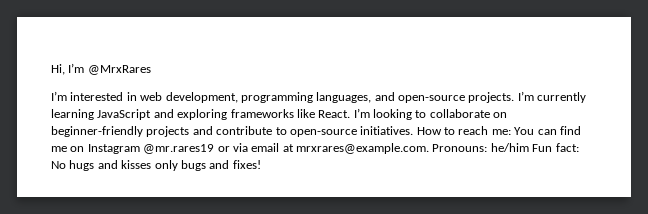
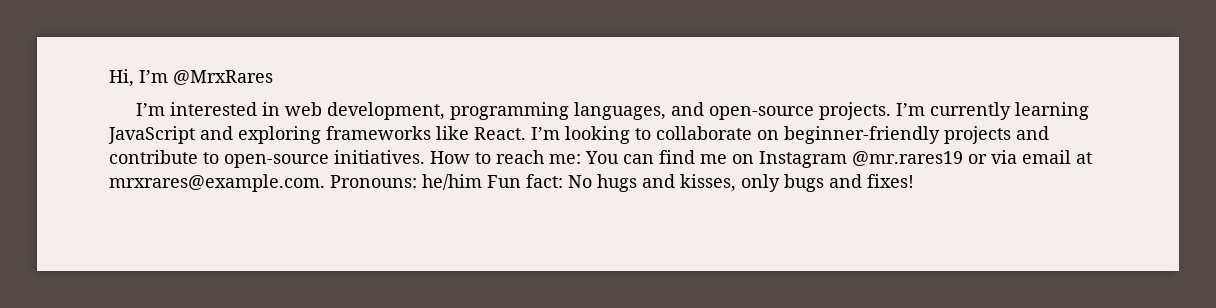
- How to reach me: You can find me on Instagram @mr.rares19 or via email at mrxrares@example.com. Pronouns: he/him Fun fact: No hugs and kisses only bugs and fixes!
+ How to reach me: You can find me on Instagram @mr.rares19 or via email at mrxrares@example.com. Pronouns: he/him Fun fact: No hugs and kisses, only bugs and fixes!

